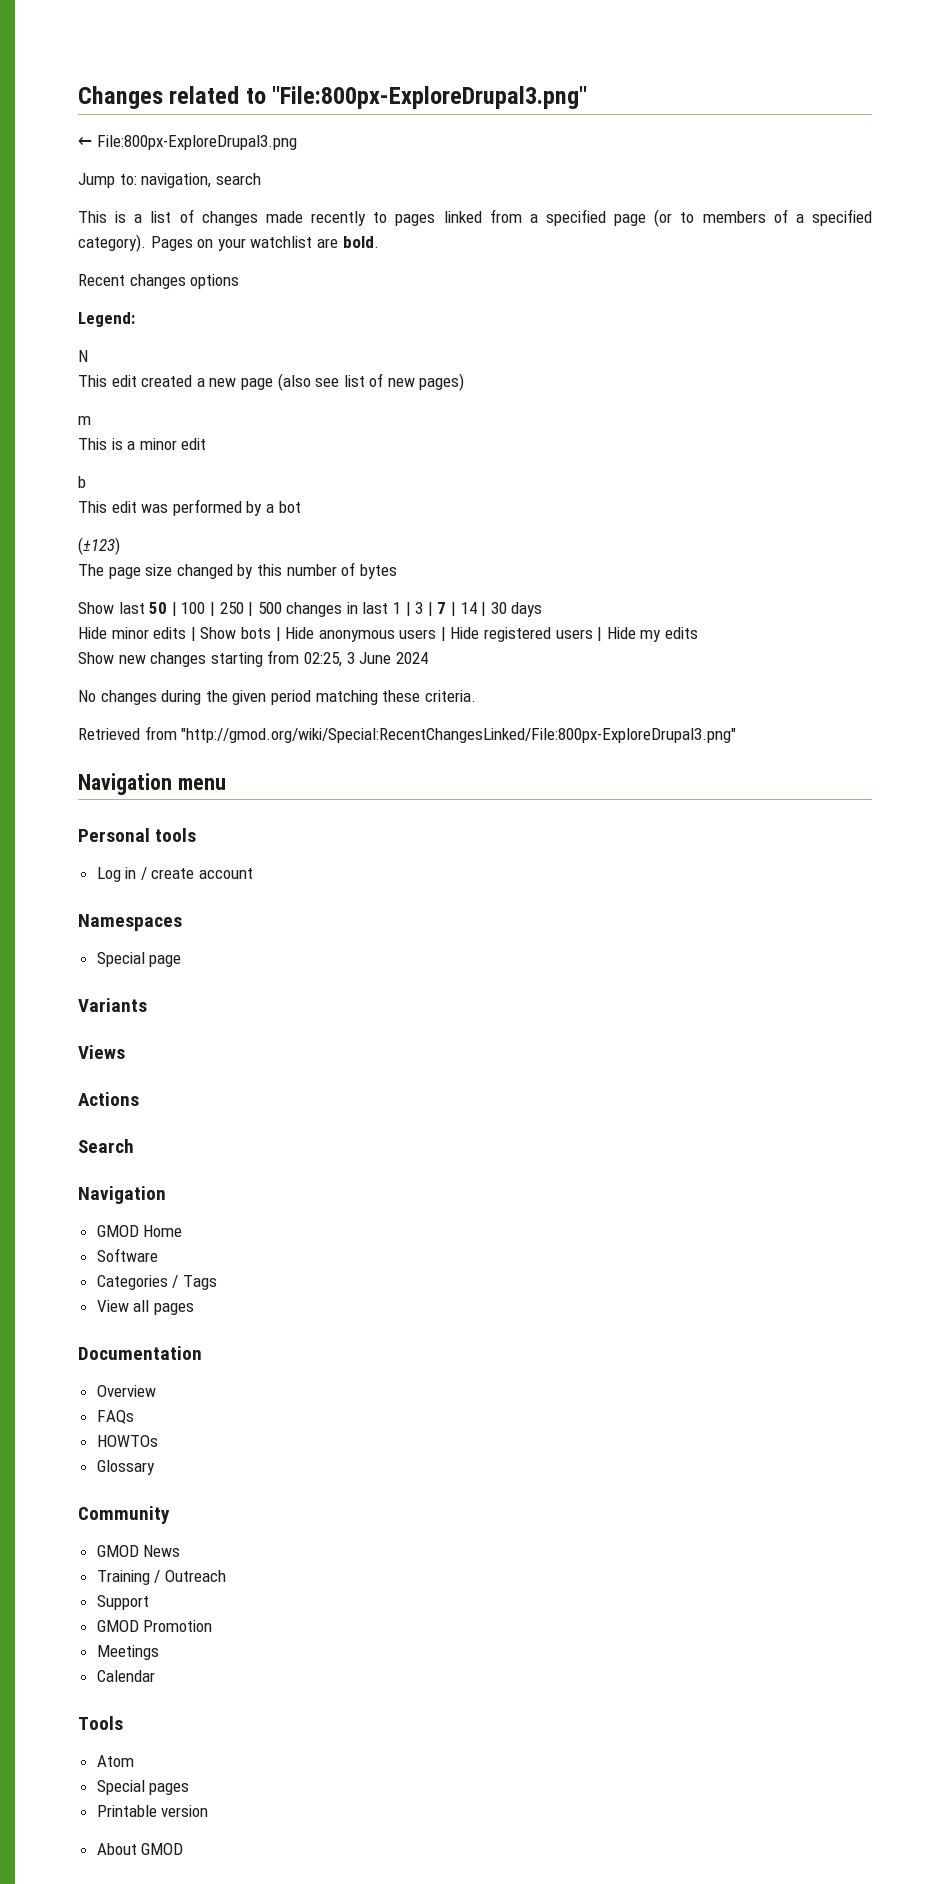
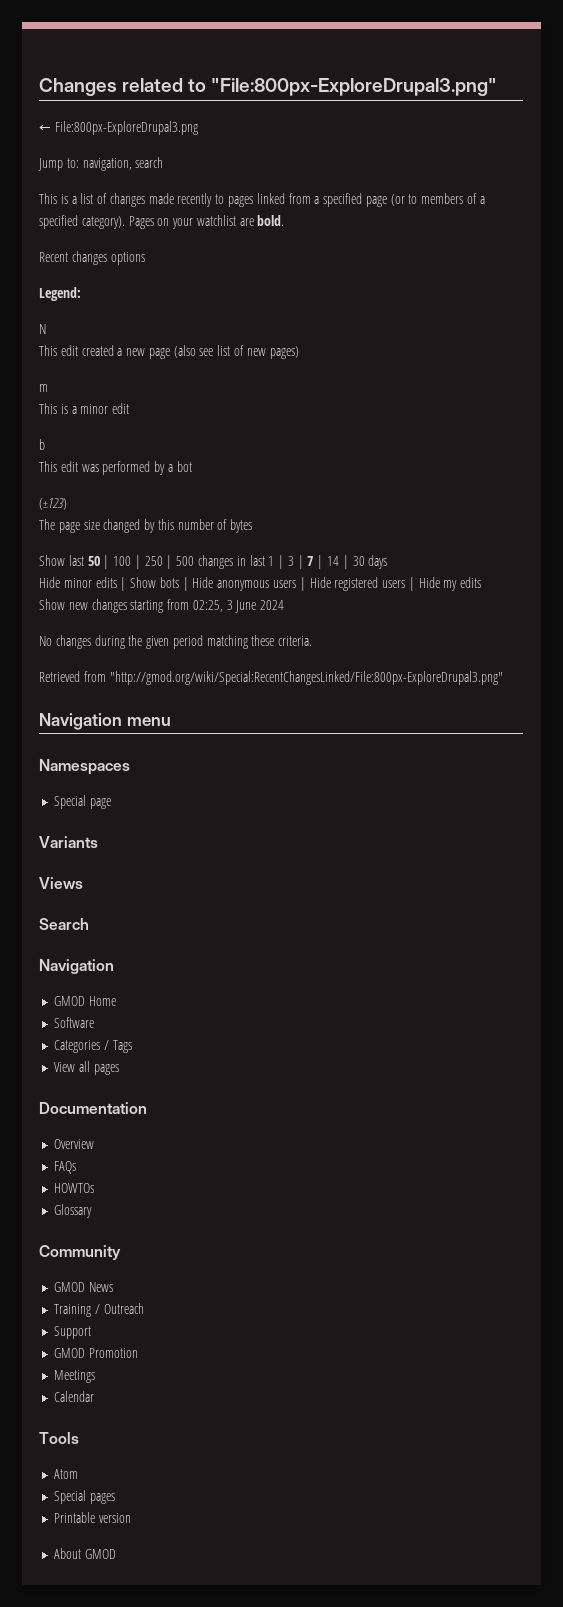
- Personal tools
- Log in / create account
- Actions

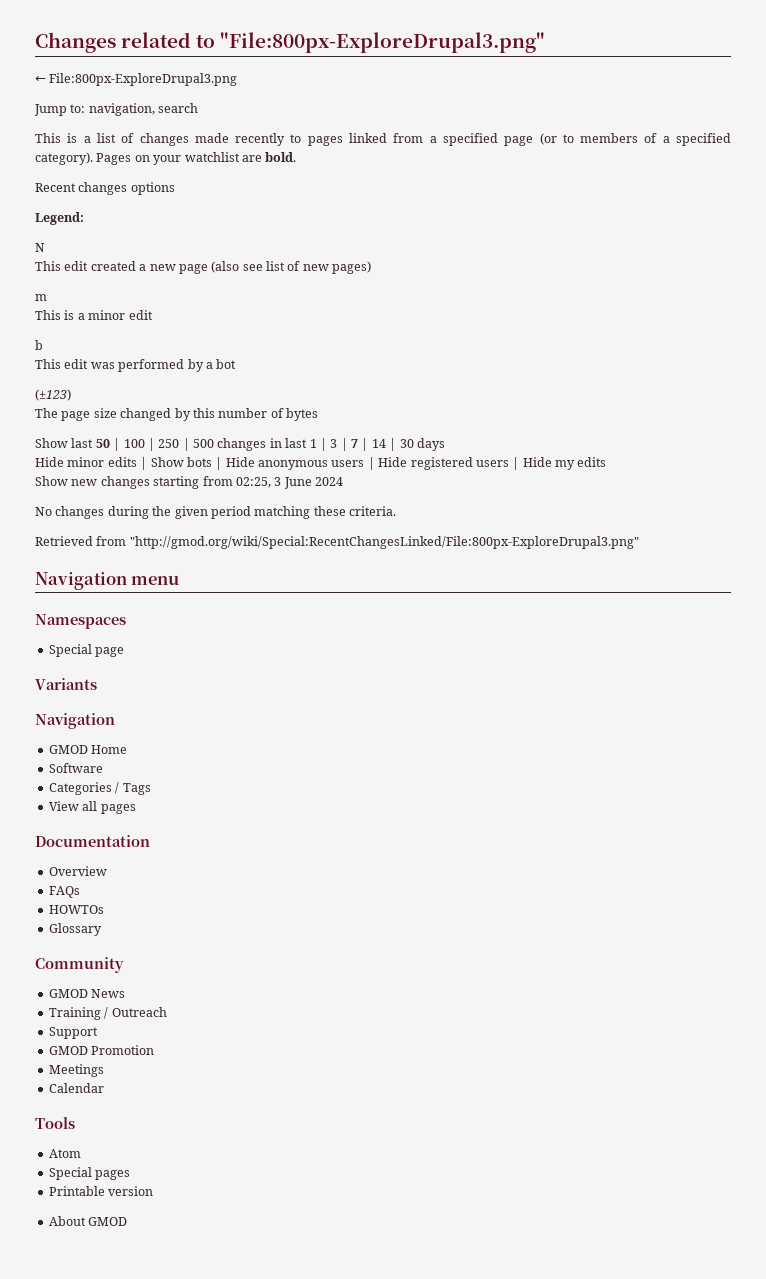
- Views
- Search

